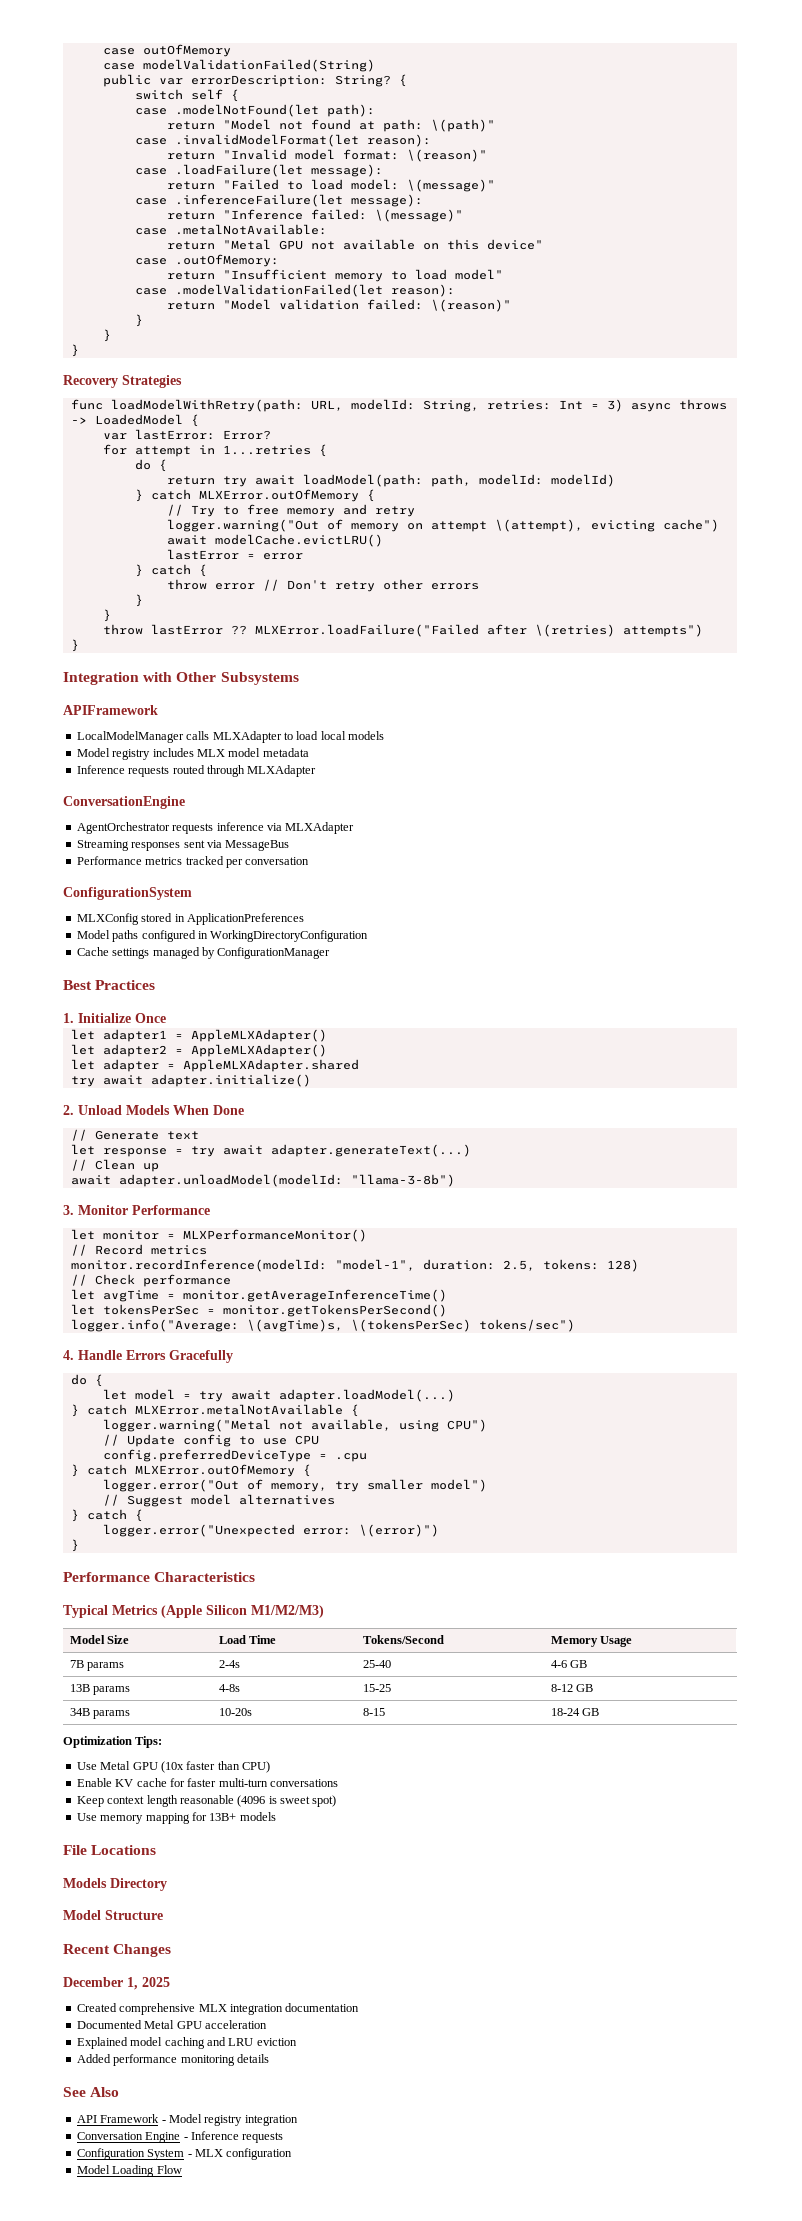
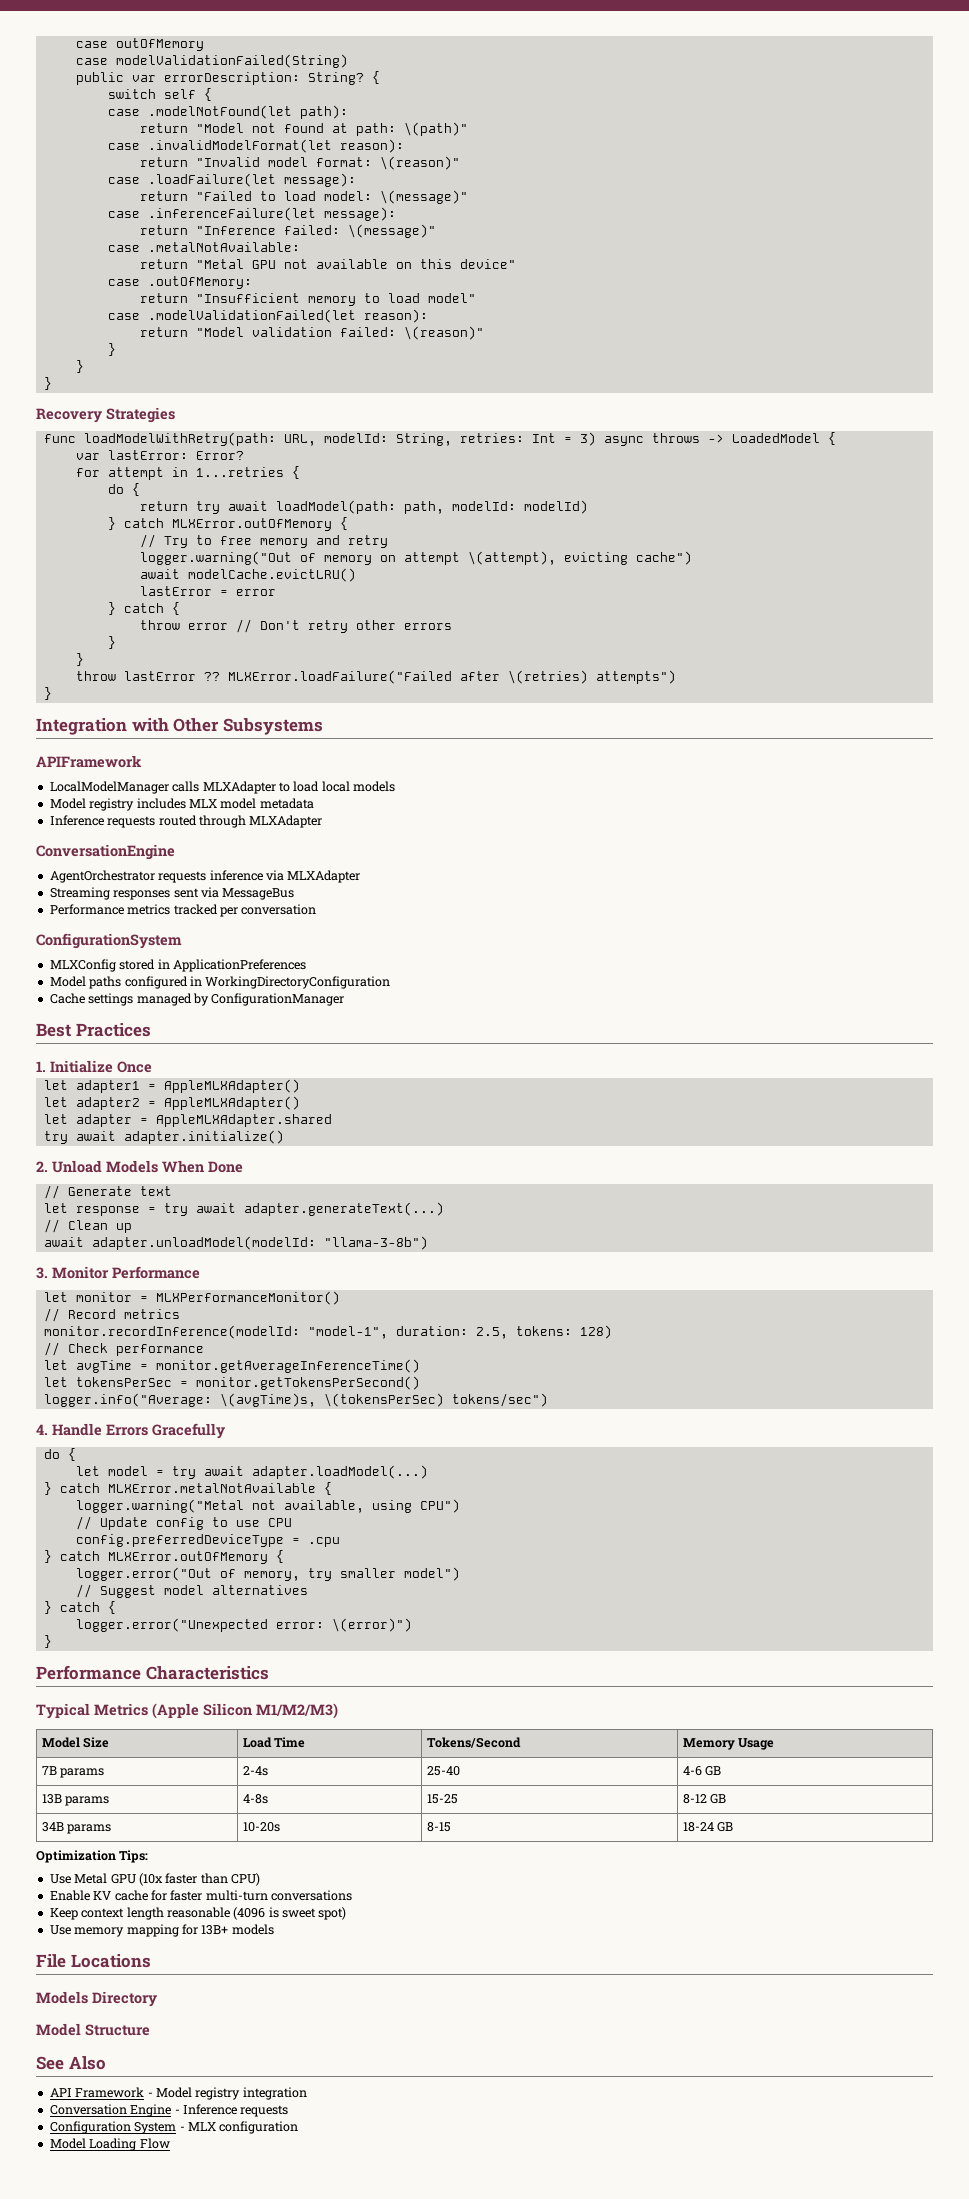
- Recent Changes
- December 1, 2025
- Created comprehensive MLX integration documentation
- Documented Metal GPU acceleration
- Explained model caching and LRU eviction
- Added performance monitoring details

